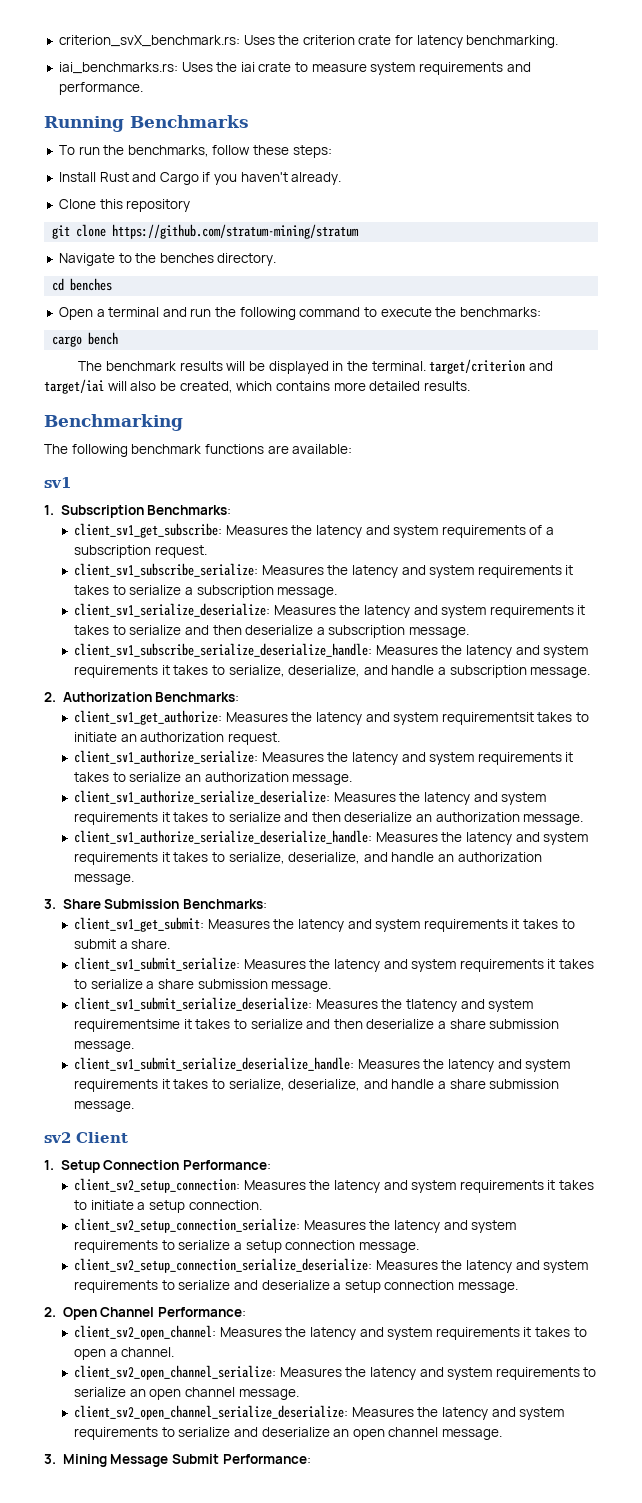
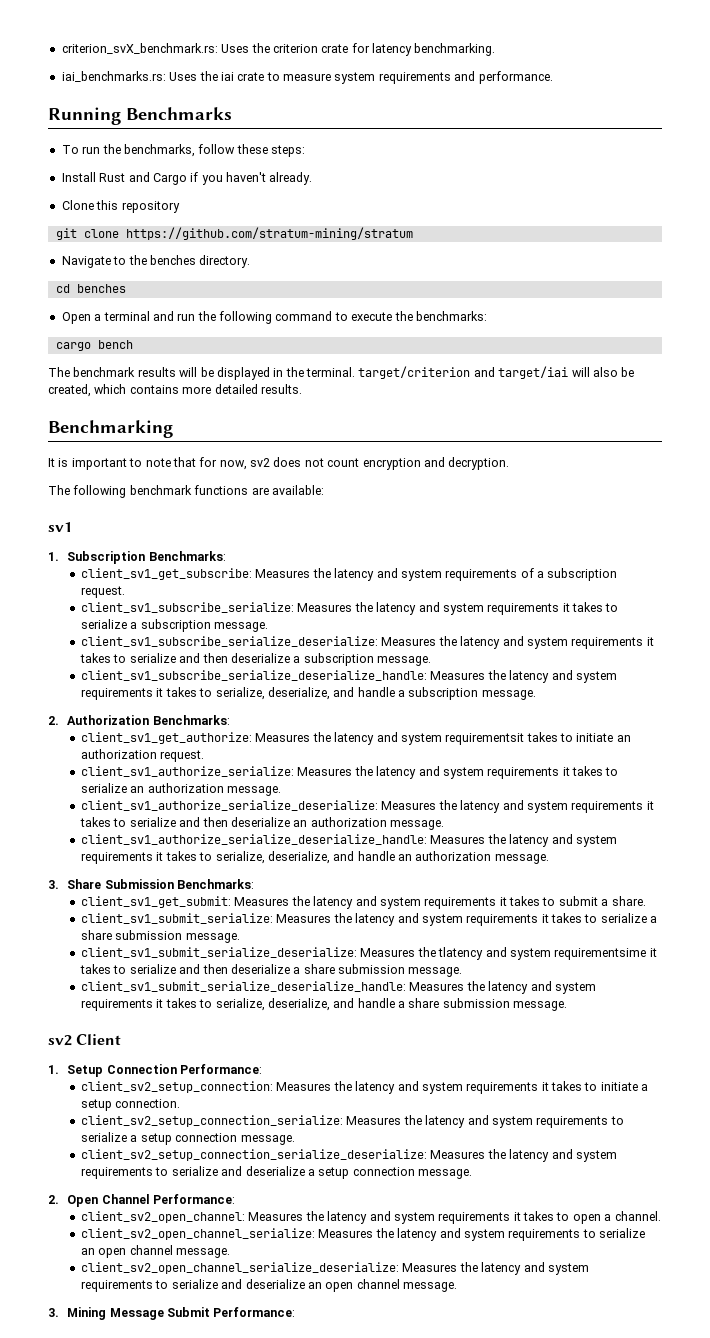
+ It is important to note that for now, sv2 does not count encryption and decryption.
- client_sv1_serialize_deserialize: Measures the latency and system requirements it takes to serialize and then deserialize a subscription message.
+ client_sv1_subscribe_serialize_deserialize: Measures the latency and system requirements it takes to serialize and then deserialize a subscription message.

